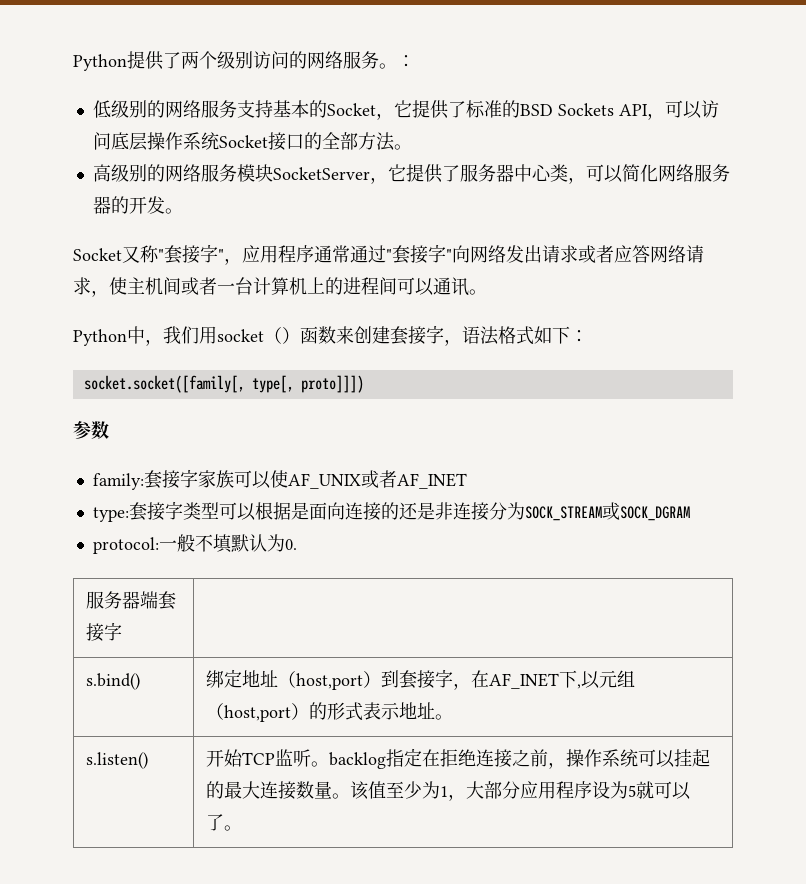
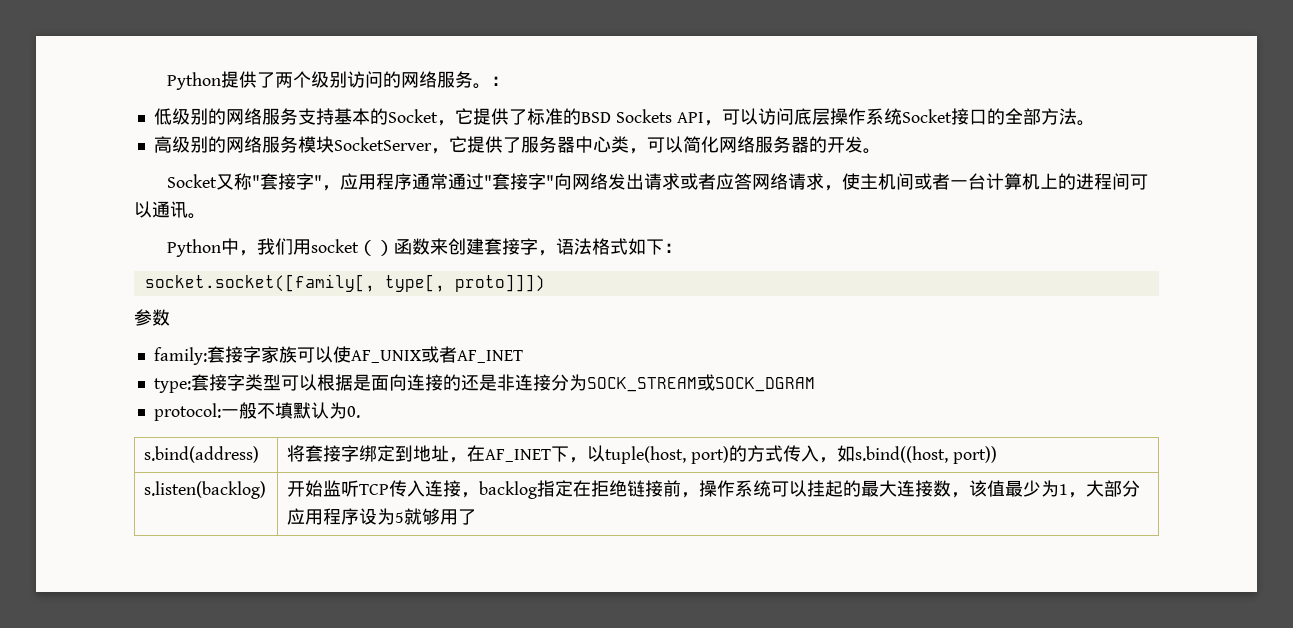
- 服务器端套接字 |
- s.bind() | 绑定地址（host,port）到套接字，在AF_INET下,以元组（host,port）的形式表示地址。
- s.listen() | 开始TCP监听。backlog指定在拒绝连接之前，操作系统可以挂起的最大连接数量。该值至少为1，大部分应用程序设为5就可以了。
+ s.bind(address) | 将套接字绑定到地址，在AF_INET下，以tuple(host, port)的方式传入，如s.bind((host, port))
+ s.listen(backlog) | 开始监听TCP传入连接，backlog指定在拒绝链接前，操作系统可以挂起的最大连接数，该值最少为1，大部分应用程序设为5就够用了

